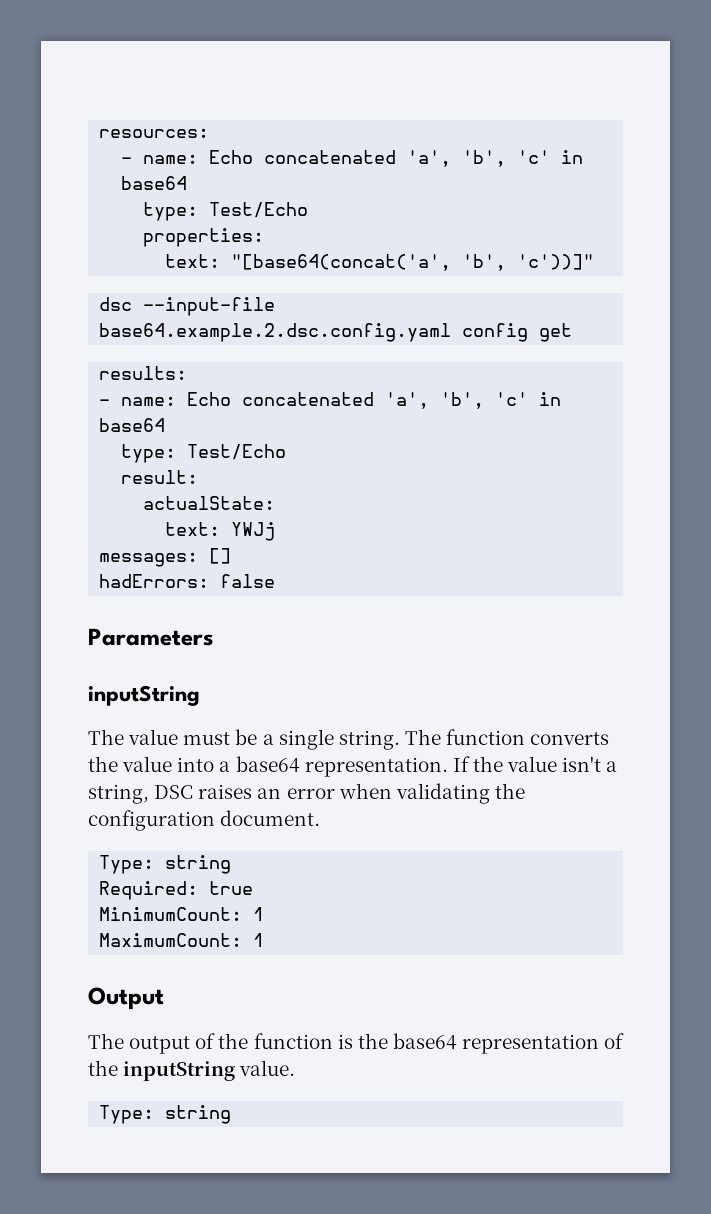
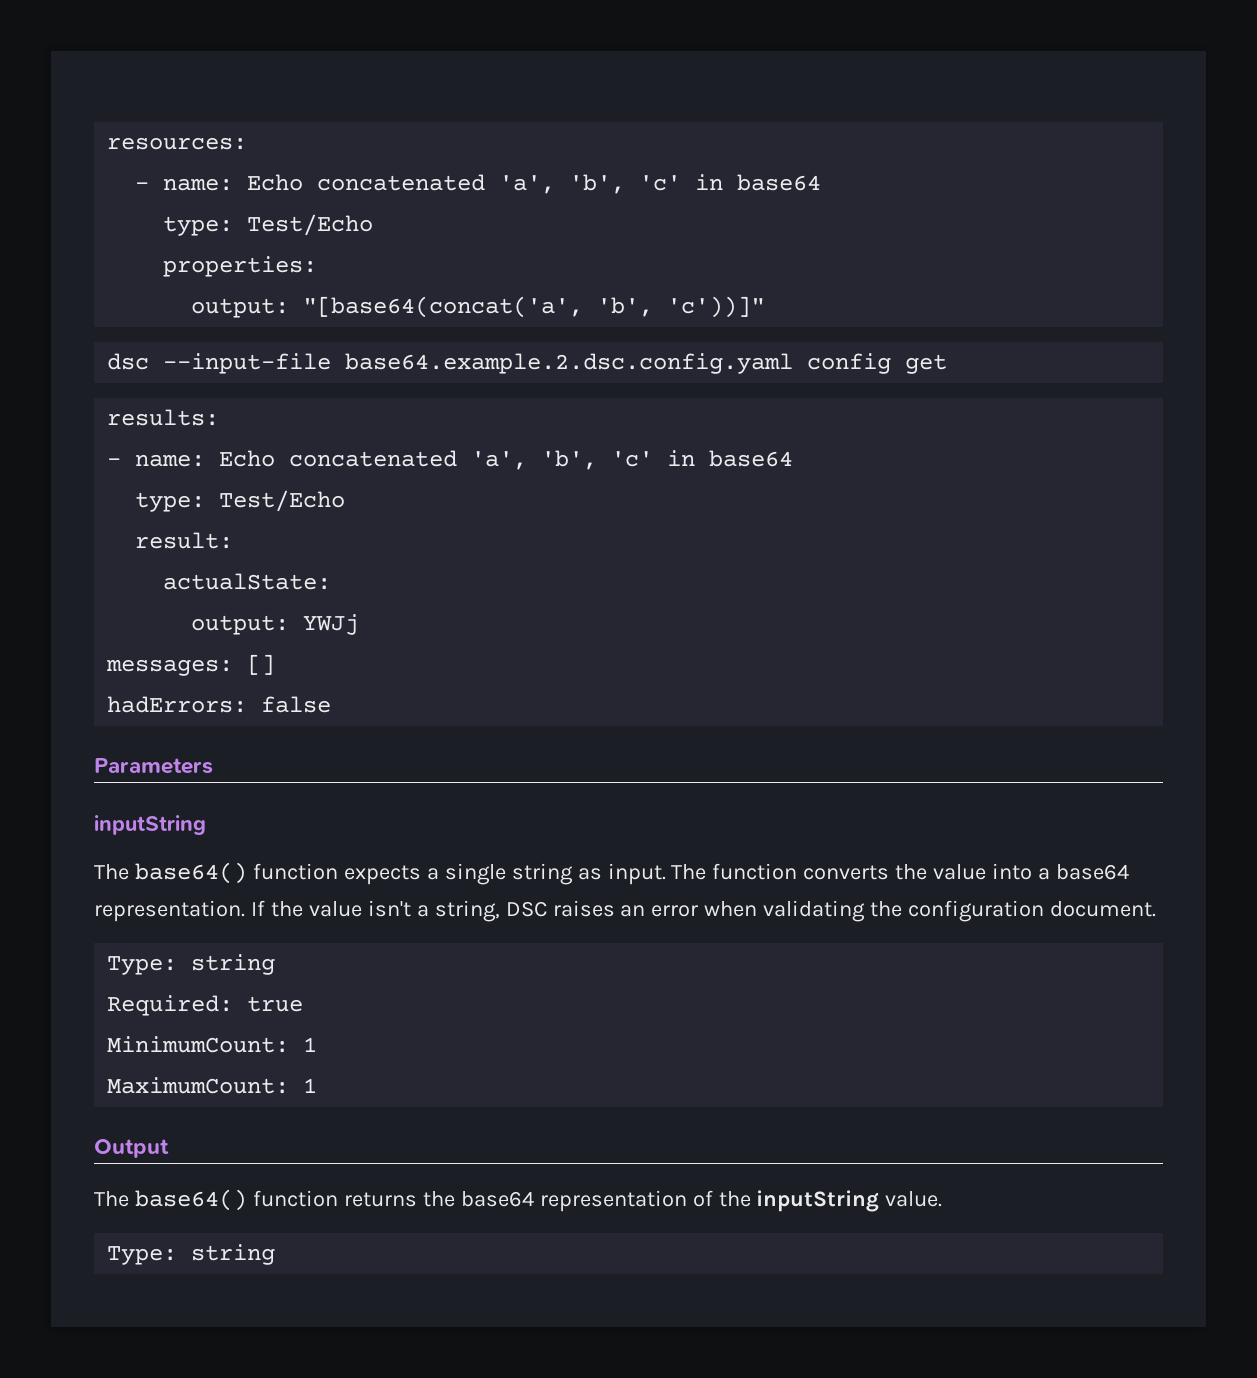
- text: "[base64(concat('a', 'b', 'c'))]"
+ output: "[base64(concat('a', 'b', 'c'))]"
- text: YWJj
+ output: YWJj
- The value must be a single string.
+ The base64() function expects a single string as input.
- The output of the function is the base64 representation of the inputString value.
+ The base64() function returns the base64 representation of the inputString value.

